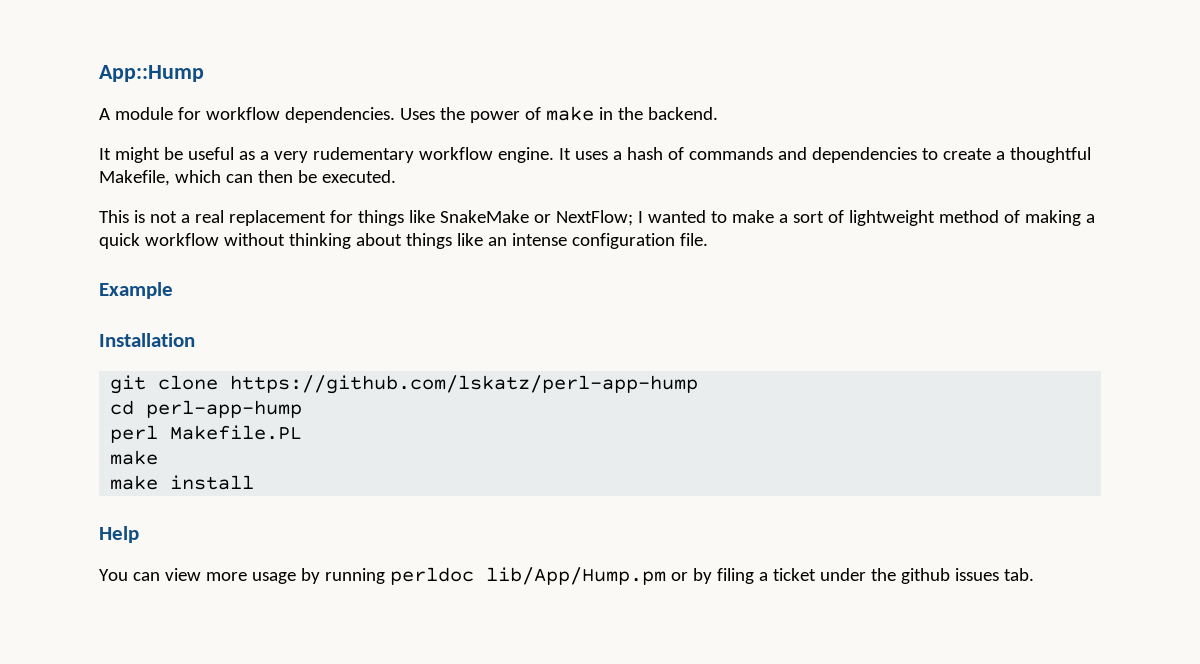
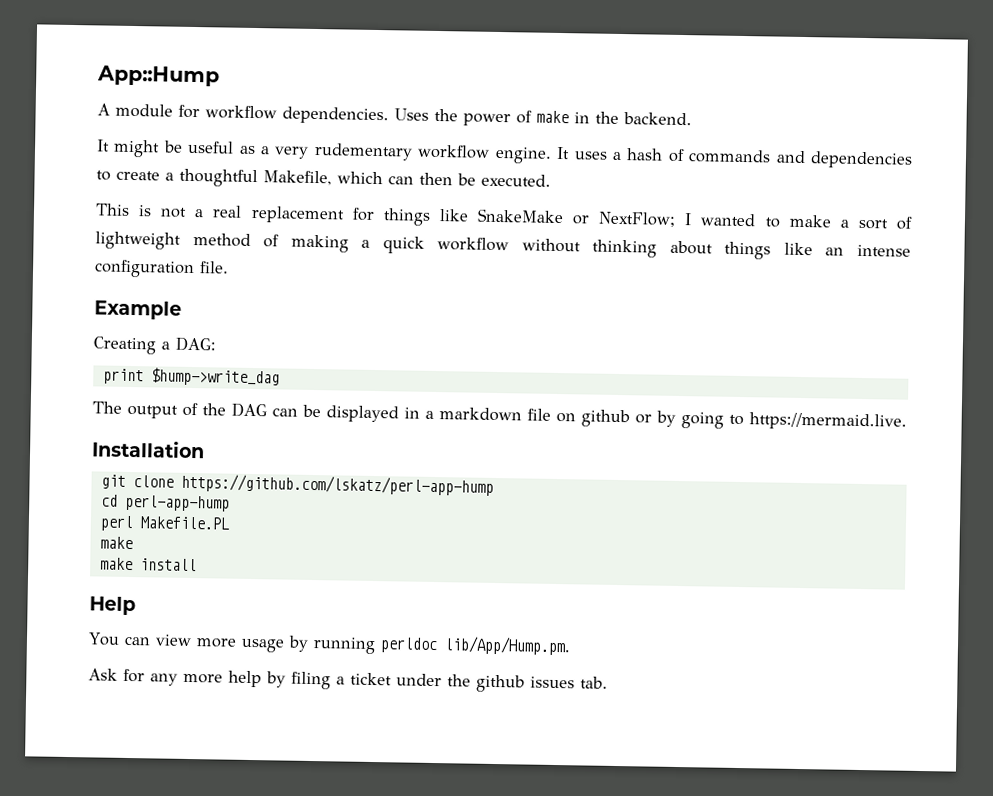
+ Creating a DAG:
+ print $hump->write_dag
+ The output of the DAG can be displayed in a markdown file on github or by going to https://mermaid.live.
- You can view more usage by running perldoc lib/App/Hump.pm or by filing a ticket under the github issues tab.
+ You can view more usage by running perldoc lib/App/Hump.pm.
+ Ask for any more help by filing a ticket under the github issues tab.

